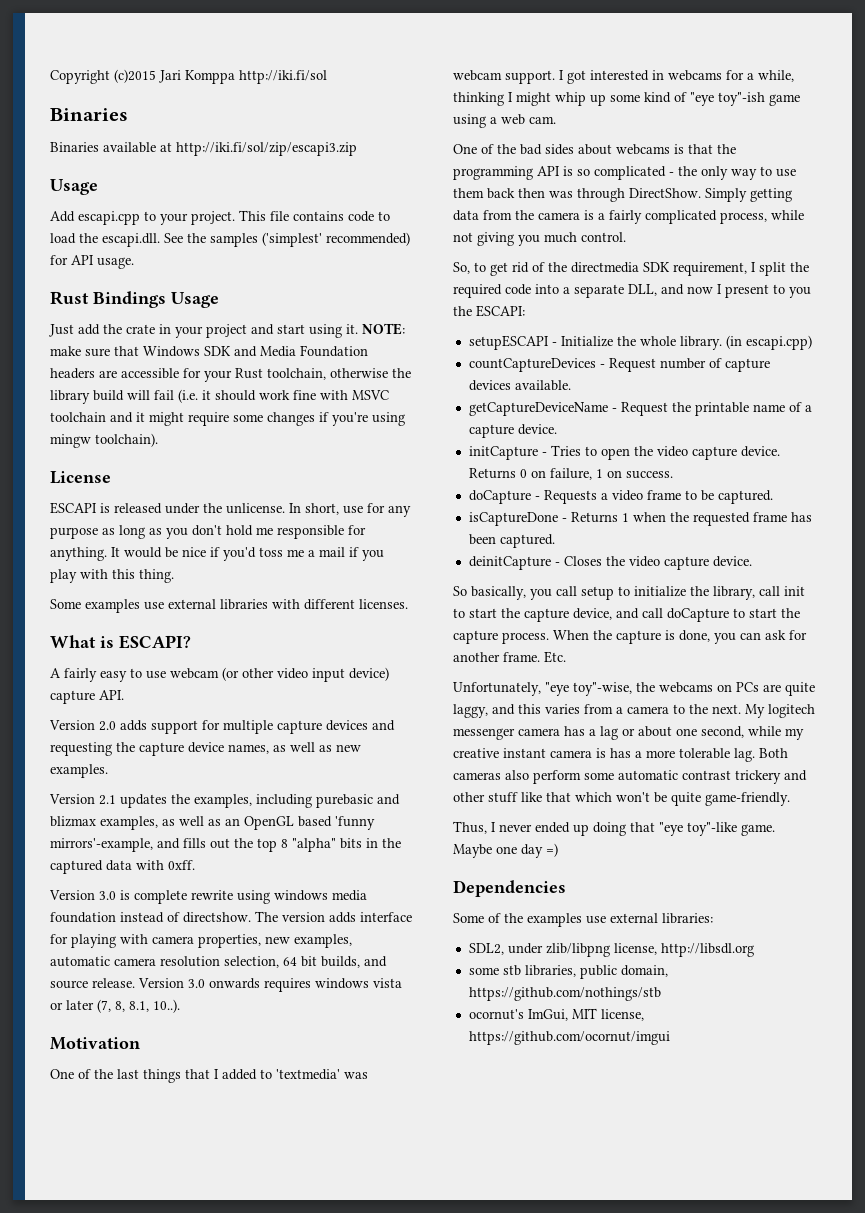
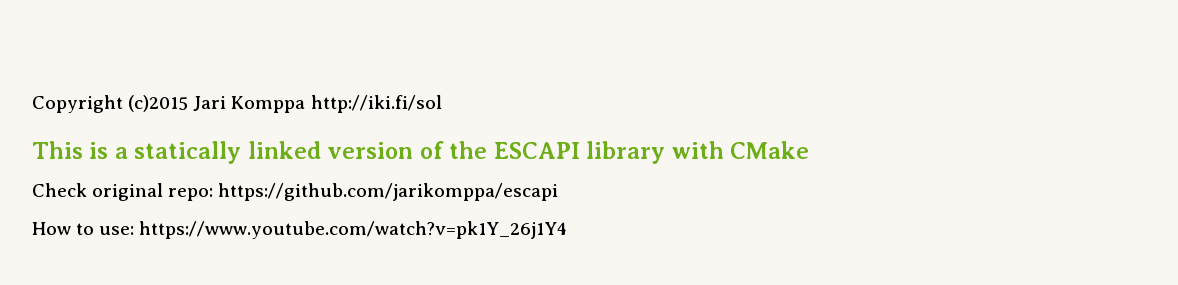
  Copyright (c)2015 Jari Komppa http://iki.fi/sol
- Binaries
- Binaries available at http://iki.fi/sol/zip/escapi3.zip
- Usage
- Add escapi.cpp to your project. This file contains code to load the escapi.dll. See the samples ('simplest' recommended) for API usage.
- Rust Bindings Usage
- Just add the crate in your project and start using it. NOTE: make sure that Windows SDK and Media Foundation headers are accessible for your Rust toolchain, otherwise the library build will fail (i.e. it should work fine with MSVC toolchain and it might require some changes if you're using mingw toolchain).
- License
- ESCAPI is released under the unlicense. In short, use for any purpose as long as you don't hold me responsible for anything. It would be nice if you'd toss me a mail if you play with this thing.
- Some examples use external libraries with different licenses.
- What is ESCAPI?
- A fairly easy to use webcam (or other video input device) capture API.
- Version 2.0 adds support for multiple capture devices and requesting the capture device names, as well as new examples.
- Version 2.1 updates the examples, including purebasic and blizmax examples, as well as an OpenGL based 'funny mirrors'-example, and fills out the top 8 "alpha" bits in the captured data with 0xff.
- Version 3.0 is complete rewrite using windows media foundation instead of directshow. The version adds interface for playing with camera properties, new examples, automatic camera resolution selection, 64 bit builds, and source release. Version 3.0 onwards requires windows vista or later (7, 8, 8.1, 10..).
- Motivation
- One of the last things that I added to 'textmedia' was webcam support. I got interested in webcams for a while, thinking I might whip up some kind of "eye toy"-ish game using a web cam.
- One of the bad sides about webcams is that the programming API is so complicated - the only way to use them back then was through DirectShow. Simply getting data from the camera is a fairly complicated process, while not giving you much control.
- So, to get rid of the directmedia SDK requirement, I split the required code into a separate DLL, and now I present to you the ESCAPI:
- setupESCAPI - Initialize the whole library. (in escapi.cpp)
- countCaptureDevices - Request number of capture devices available.
- getCaptureDeviceName - Request the printable name of a capture device.
- initCapture - Tries to open the video capture device. Returns 0 on failure, 1 on success.
- doCapture - Requests a video frame to be captured.
- isCaptureDone - Returns 1 when the requested frame has been captured.
- deinitCapture - Closes the video capture device.
- So basically, you call setup to initialize the library, call init to start the capture device, and call doCapture to start the capture process. When the capture is done, you can ask for another frame. Etc.
- Unfortunately, "eye toy"-wise, the webcams on PCs are quite laggy, and this varies from a camera to the next. My logitech messenger camera has a lag or about one second, while my creative instant camera is has a more tolerable lag. Both cameras also perform some automatic contrast trickery and other stuff like that which won't be quite game-friendly.
- Thus, I never ended up doing that "eye toy"-like game. Maybe one day =)
- Dependencies
- Some of the examples use external libraries:
- SDL2, under zlib/libpng license, http://libsdl.org
- some stb libraries, public domain, https://github.com/nothings/stb
- ocornut's ImGui, MIT license, https://github.com/ocornut/imgui
+ This is a statically linked version of the ESCAPI library with CMake
+ Check original repo: https://github.com/jarikomppa/escapi
+ How to use: https://www.youtube.com/watch?v=pk1Y_26j1Y4

